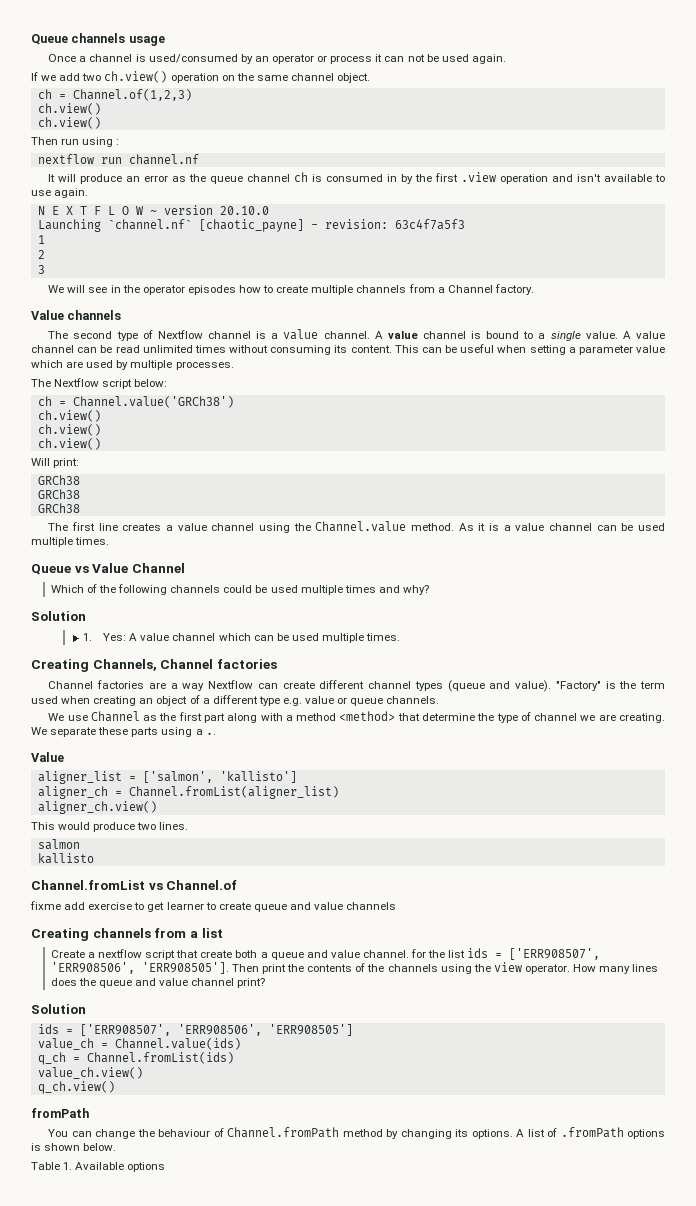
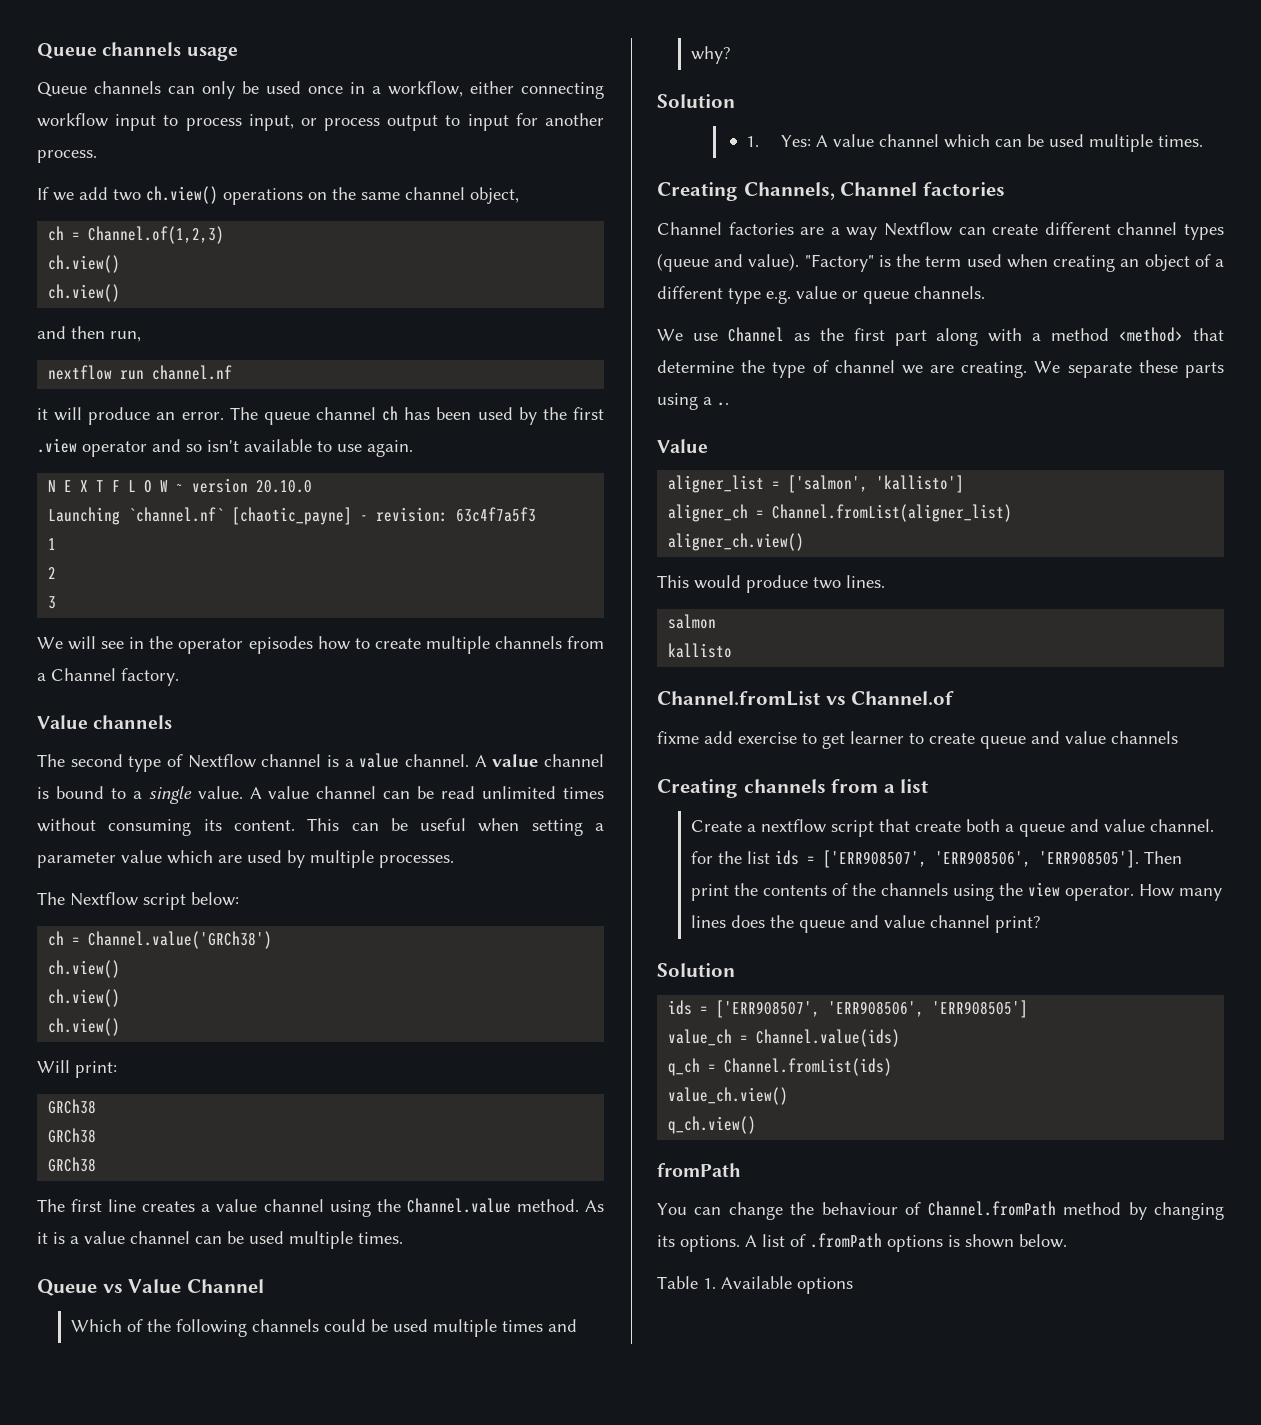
- Once a channel is used/consumed by an operator or process it can not be used again.
+ Queue channels can only be used once in a workflow, either connecting workflow input to process input, or process output to input for another process.
- If we add two ch.view() operation on the same channel object.
+ If we add two ch.view() operations on the same channel object,
- Then run using :
+ and then run,
- It will produce an error as the queue channel ch is consumed in by the first .view operation and isn't available to use again.
+ it will produce an error. The queue channel ch has been used by the first .view operator and so isn't available to use again.

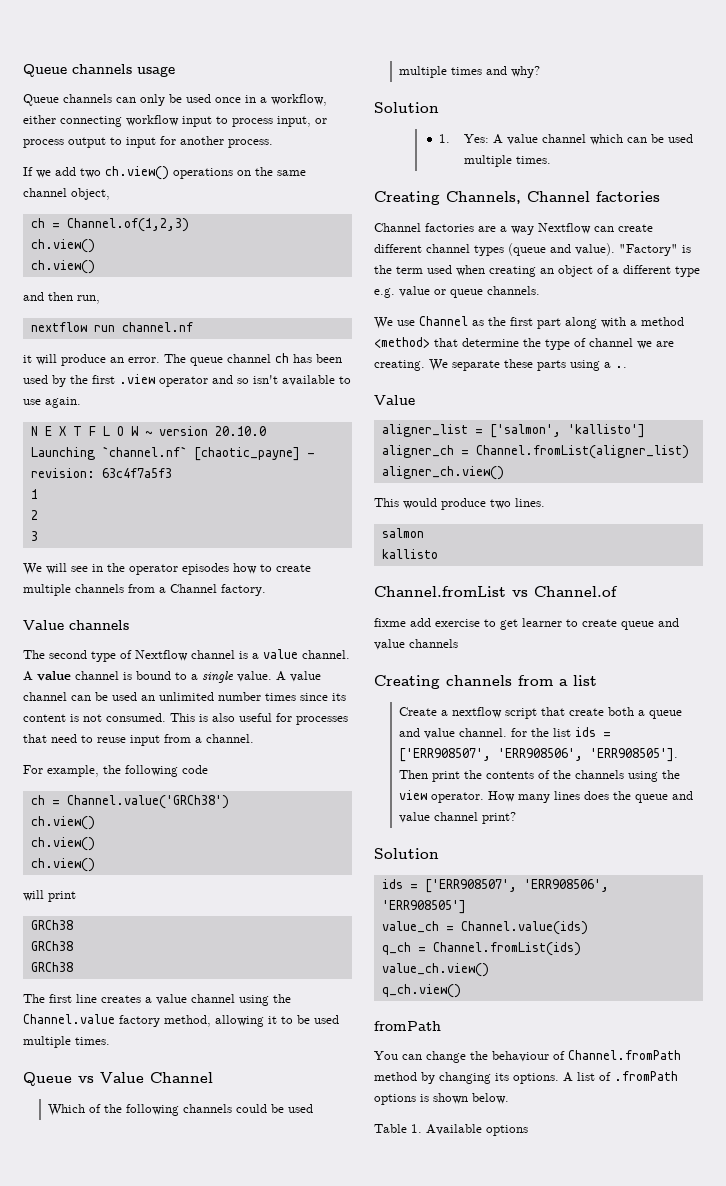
- A value channel can be read unlimited times without consuming its content. This can be useful when setting a parameter value which are used by multiple processes.
- The Nextflow script below:
+ A value channel can be used an unlimited number times since its content is not consumed. This is also useful for processes that need to reuse input from a channel.
+ For example, the following code
- Will print:
+ will print
- The first line creates a value channel using the Channel.value method. As it is a value channel can be used multiple times.
+ The first line creates a value channel using the Channel.value factory method, allowing it to be used multiple times.

